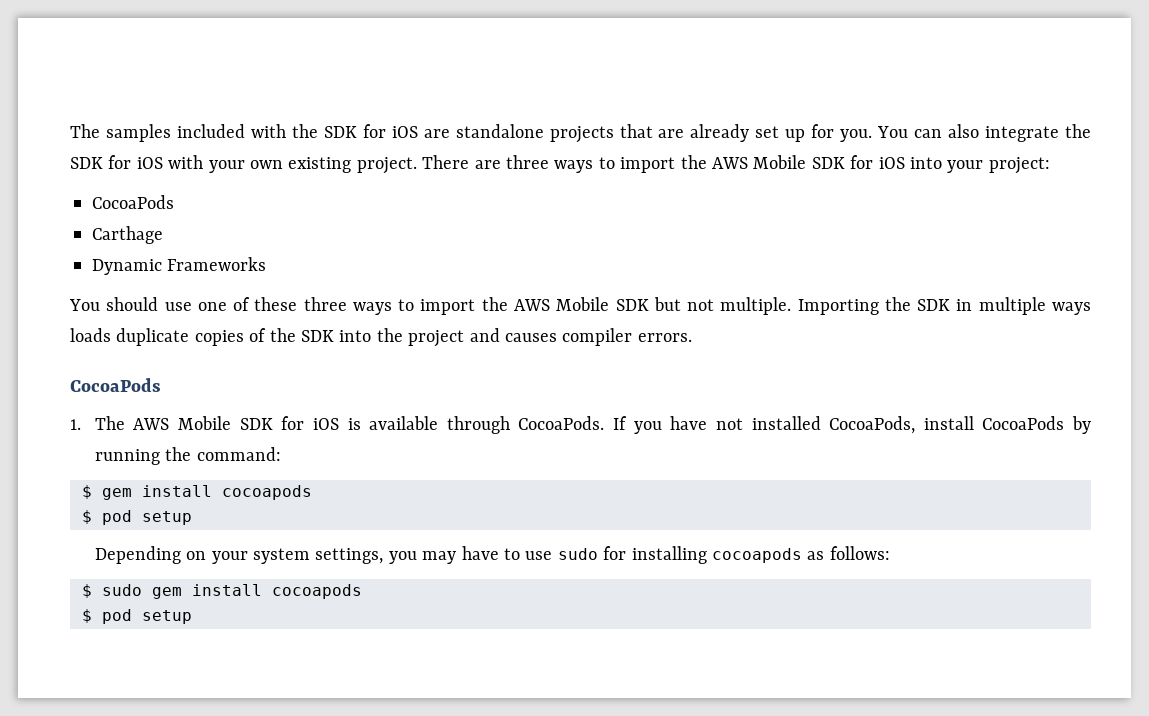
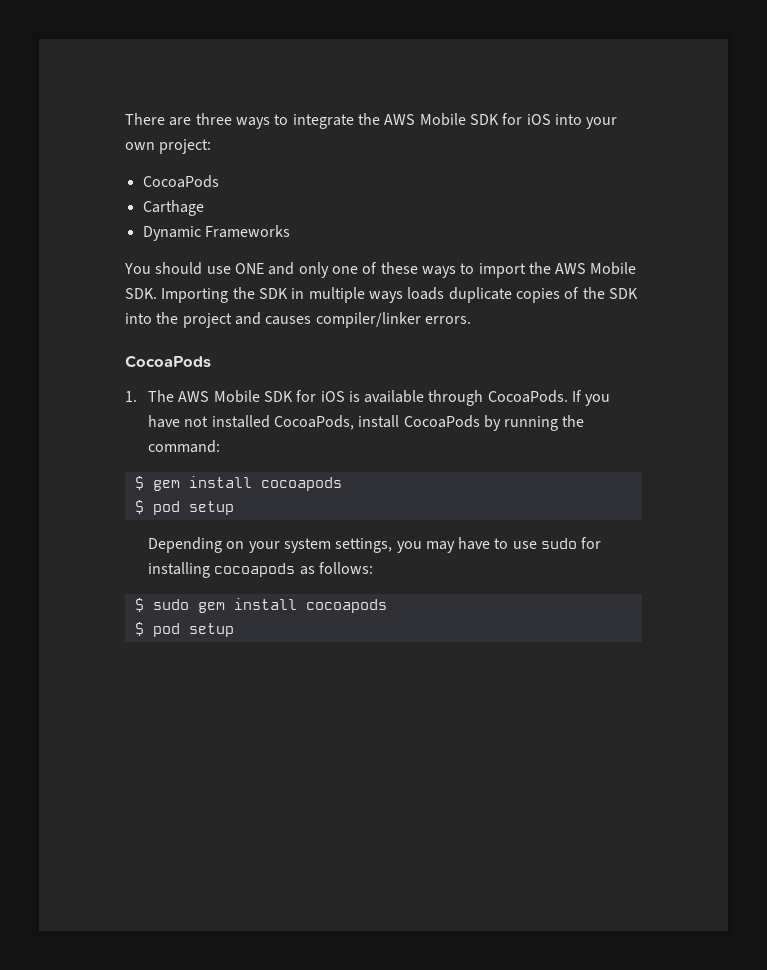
- The samples included with the SDK for iOS are standalone projects that are already set up for you. You can also integrate the SDK for iOS with your own existing project. There are three ways to import the AWS Mobile SDK for iOS into your project:
+ There are three ways to integrate the AWS Mobile SDK for iOS into your own project:
- You should use one of these three ways to import the AWS Mobile SDK but not multiple. Importing the SDK in multiple ways loads duplicate copies of the SDK into the project and causes compiler errors.
+ You should use ONE and only one of these ways to import the AWS Mobile SDK. Importing the SDK in multiple ways loads duplicate copies of the SDK into the project and causes compiler/linker errors.

